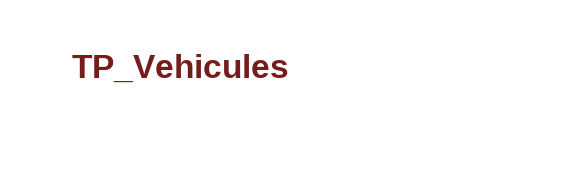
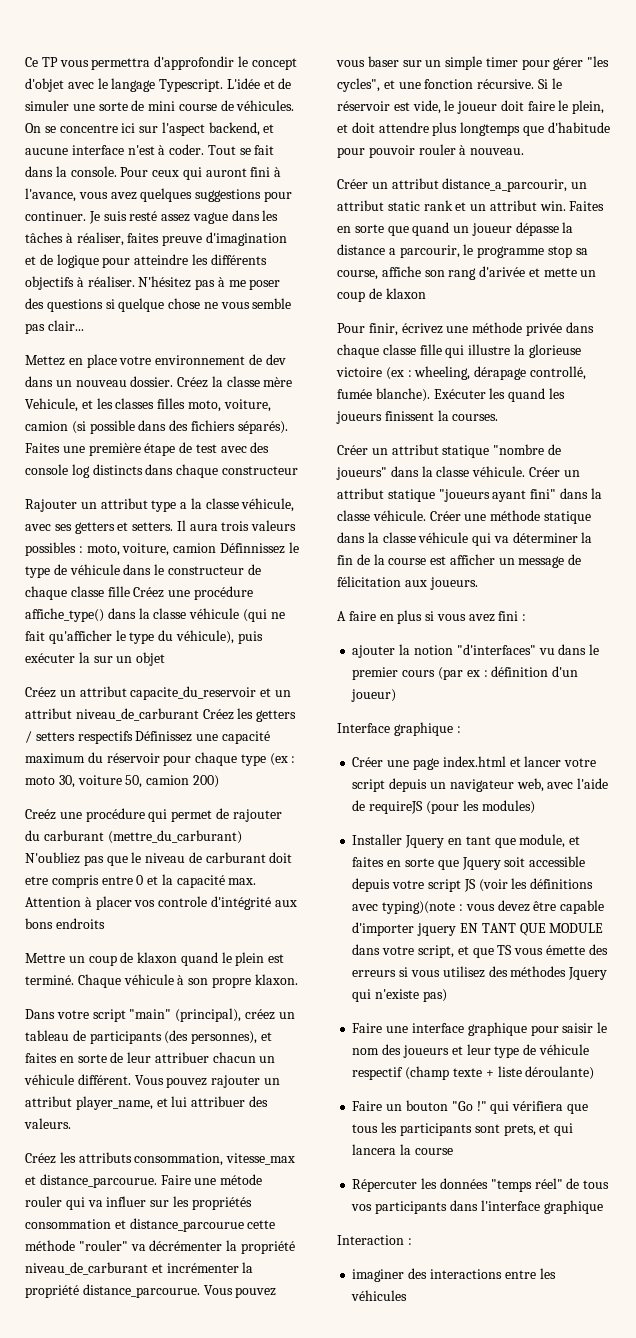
- TP_Vehicules
+ Ce TP vous permettra d'approfondir le concept d'objet avec le langage Typescript. L'idée et de simuler une sorte de mini course de véhicules. On se concentre ici sur l'aspect backend, et aucune interface n'est à coder. Tout se fait dans la console. Pour ceux qui auront fini à l'avance, vous avez quelques suggestions pour continuer. Je suis resté assez vague dans les tâches à réaliser, faites preuve d'imagination et de logique pour atteindre les différents objectifs à réaliser. N'hésitez pas à me poser des questions si quelque chose ne vous semble pas clair...
+ Mettez en place votre environnement de dev dans un nouveau dossier. Créez la classe mère Vehicule, et les classes filles moto, voiture, camion (si possible dans des fichiers séparés). Faites une première étape de test avec des console log distincts dans chaque constructeur
+ Rajouter un attribut type a la classe véhicule, avec ses getters et setters. Il aura trois valeurs possibles : moto, voiture, camion Définnissez le type de véhicule dans le constructeur de chaque classe fille Créez une procédure affiche_type() dans la classe véhicule (qui ne fait qu'afficher le type du véhicule), puis exécuter la sur un objet
+ Créez un attribut capacite_du_reservoir et un attribut niveau_de_carburant Créez les getters / setters respectifs Définissez une capacité maximum du réservoir pour chaque type (ex : moto 30, voiture 50, camion 200)
+ Creéz une procédure qui permet de rajouter du carburant (mettre_du_carburant) N'oubliez pas que le niveau de carburant doit etre compris entre 0 et la capacité max. Attention à placer vos controle d'intégrité aux bons endroits
+ Mettre un coup de klaxon quand le plein est terminé. Chaque véhicule à son propre klaxon.
+ Dans votre script "main" (principal), créez un tableau de participants (des personnes), et faites en sorte de leur attribuer chacun un véhicule différent. Vous pouvez rajouter un attribut player_name, et lui attribuer des valeurs.
+ Créez les attributs consommation, vitesse_max et distance_parcourue. Faire une métode rouler qui va influer sur les propriétés consommation et distance_parcourue cette méthode "rouler" va décrémenter la propriété niveau_de_carburant et incrémenter la propriété distance_parcourue. Vous pouvez vous baser sur un simple timer pour gérer "les cycles", et une fonction récursive. Si le réservoir est vide, le joueur doit faire le plein, et doit attendre plus longtemps que d'habitude pour pouvoir rouler à nouveau.
+ Créer un attribut distance_a_parcourir, un attribut static rank et un attribut win. Faites en sorte que quand un joueur dépasse la distance a parcourir, le programme stop sa course, affiche son rang d'arivée et mette un coup de klaxon
+ Pour finir, écrivez une méthode privée dans chaque classe fille qui illustre la glorieuse victoire (ex : wheeling, dérapage controllé, fumée blanche). Exécuter les quand les joueurs finissent la courses.
+ Créer un attribut statique "nombre de joueurs" dans la classe véhicule. Créer un attribut statique "joueurs ayant fini" dans la classe véhicule. Créer une méthode statique dans la classe véhicule qui va déterminer la fin de la course est afficher un message de félicitation aux joueurs.
+ A faire en plus si vous avez fini :
+ ajouter la notion "d'interfaces" vu dans le premier cours (par ex : définition d'un joueur)
+ Interface graphique :
+ Créer une page index.html et lancer votre script depuis un navigateur web, avec l'aide de requireJS (pour les modules)
+ Installer Jquery en tant que module, et faites en sorte que Jquery soit accessible depuis votre script JS (voir les définitions avec typing)(note : vous devez être capable d'importer jquery EN TANT QUE MODULE dans votre script, et que TS vous émette des erreurs si vous utilisez des méthodes Jquery qui n'existe pas)
+ Faire une interface graphique pour saisir le nom des joueurs et leur type de véhicule respectif (champ texte + liste déroulante)
+ Faire un bouton "Go !" qui vérifiera que tous les participants sont prets, et qui lancera la course
+ Répercuter les données "temps réel" de tous vos participants dans l'interface graphique
+ Interaction :
+ imaginer des interactions entre les véhicules

